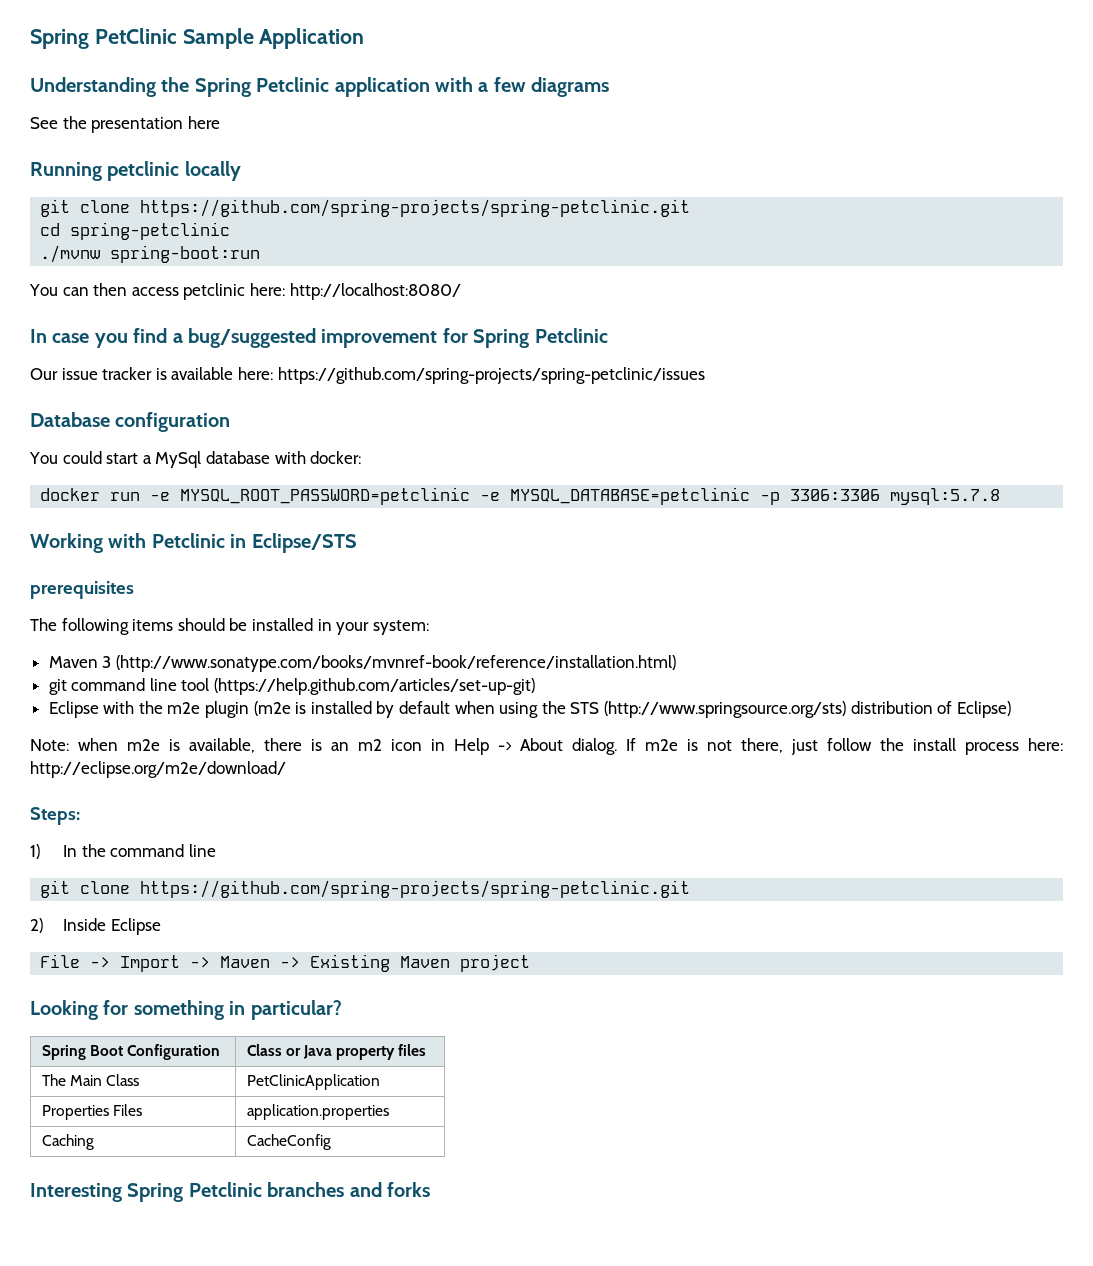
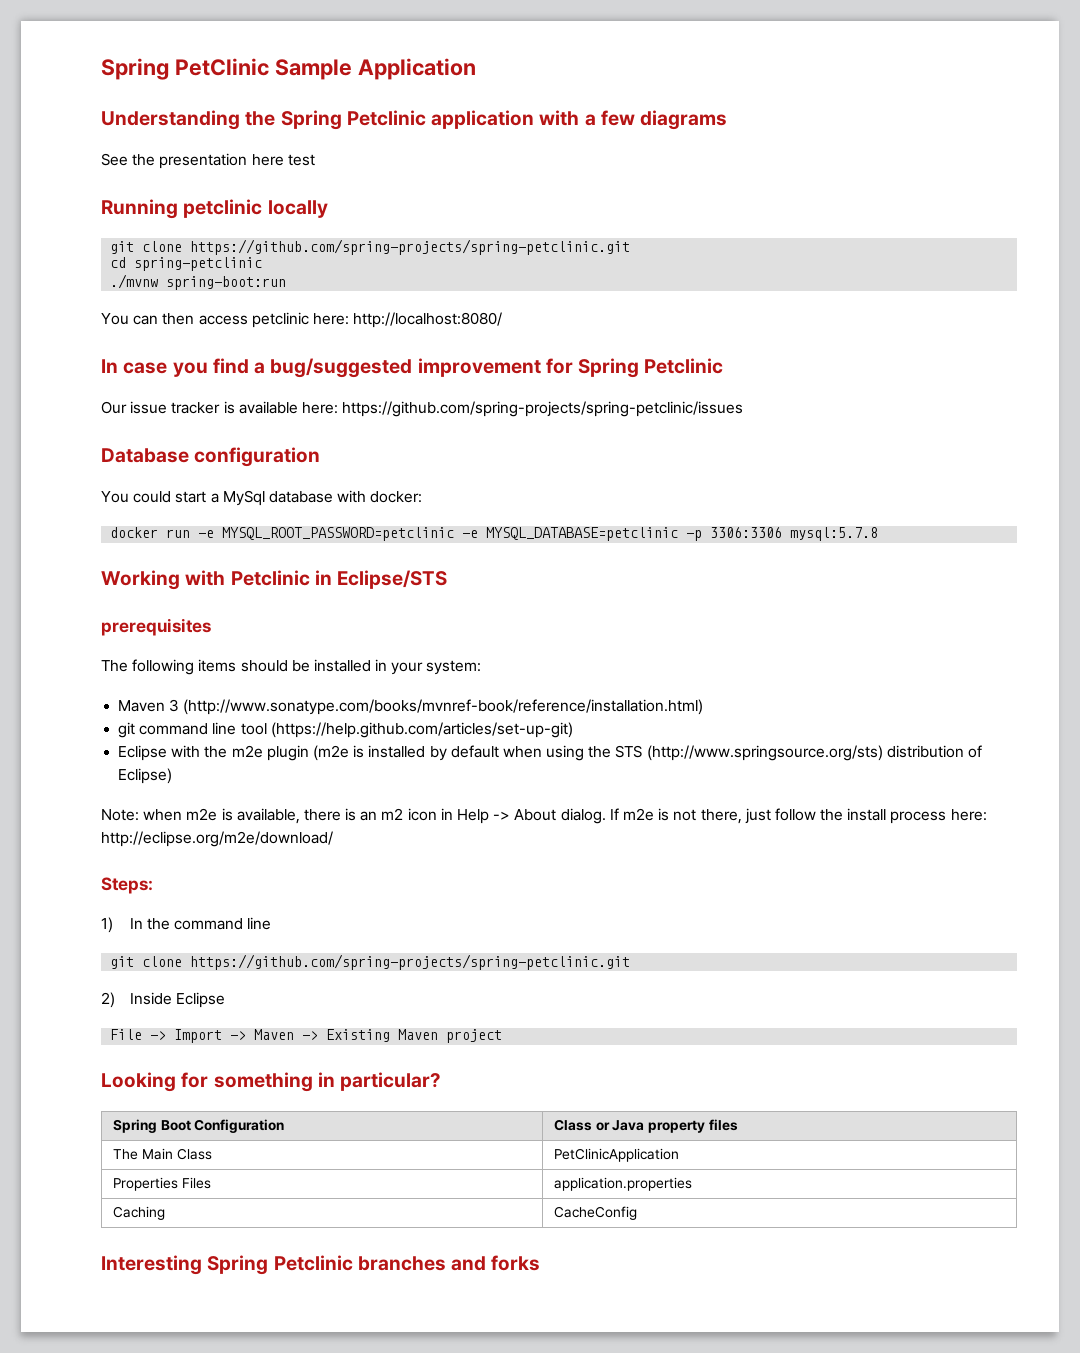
- See the presentation here
+ See the presentation here test

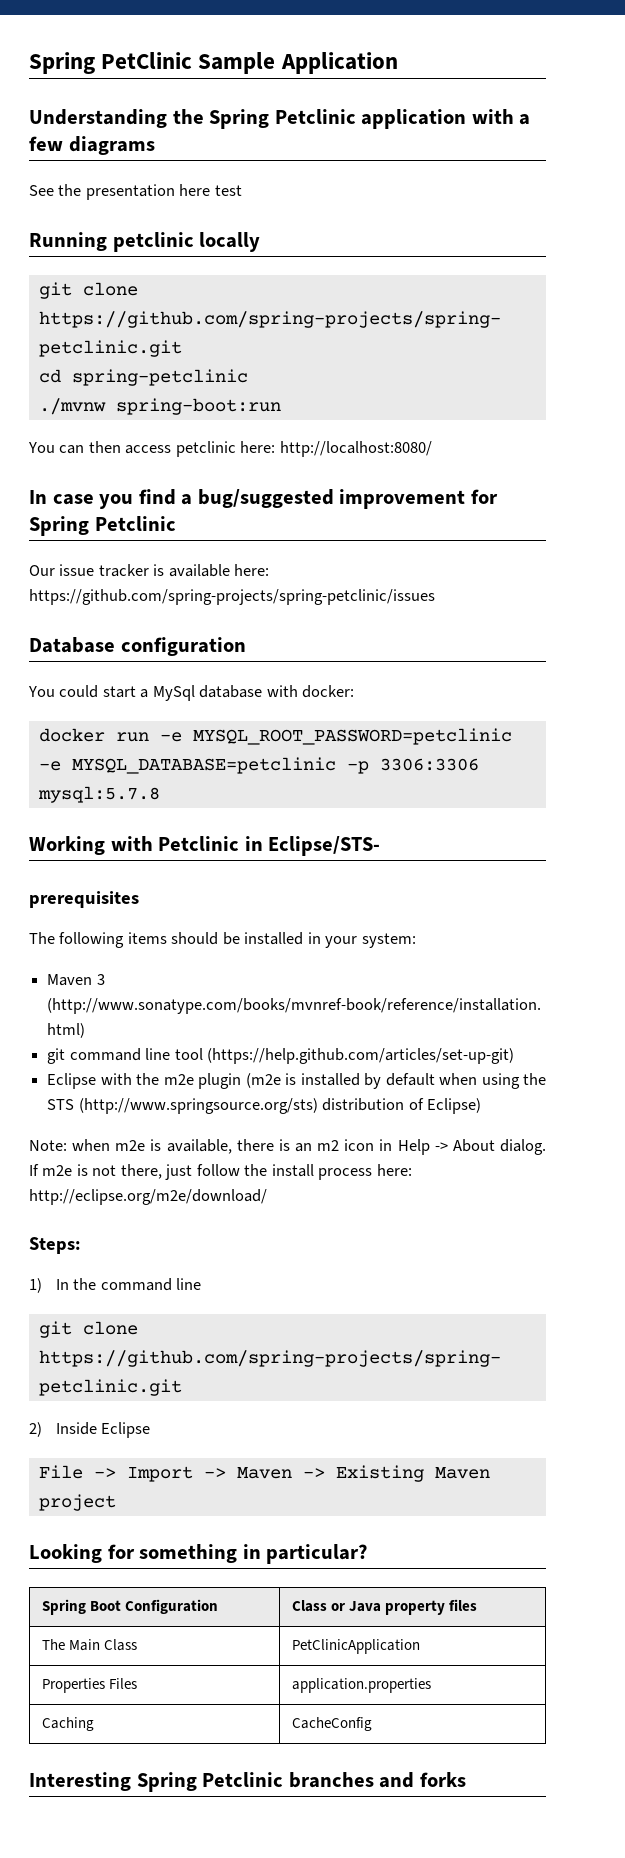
- Working with Petclinic in Eclipse/STS
+ Working with Petclinic in Eclipse/STS-

